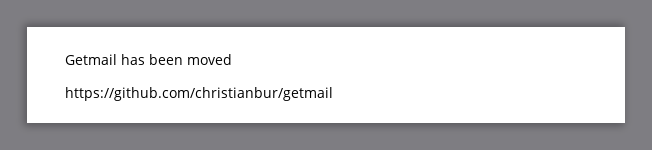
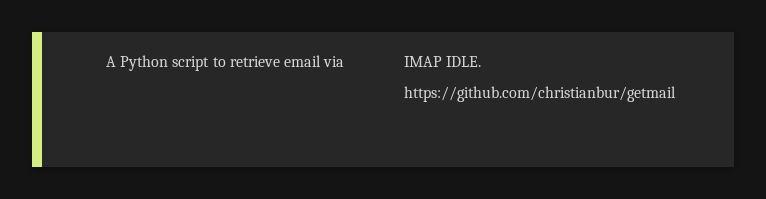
- Getmail has been moved
+ A Python script to retrieve email via IMAP IDLE.

